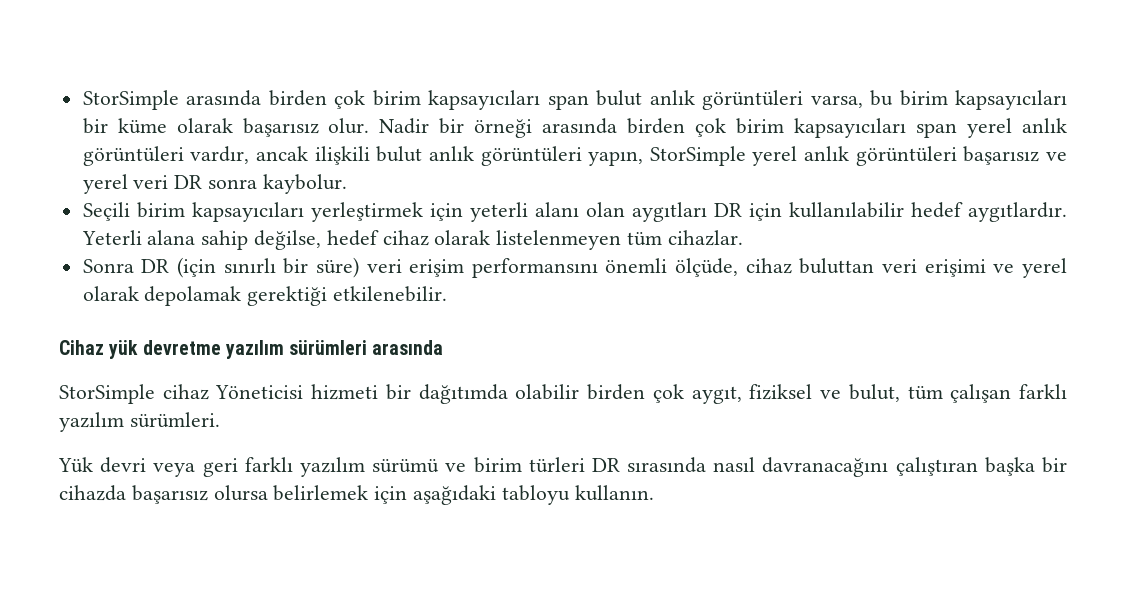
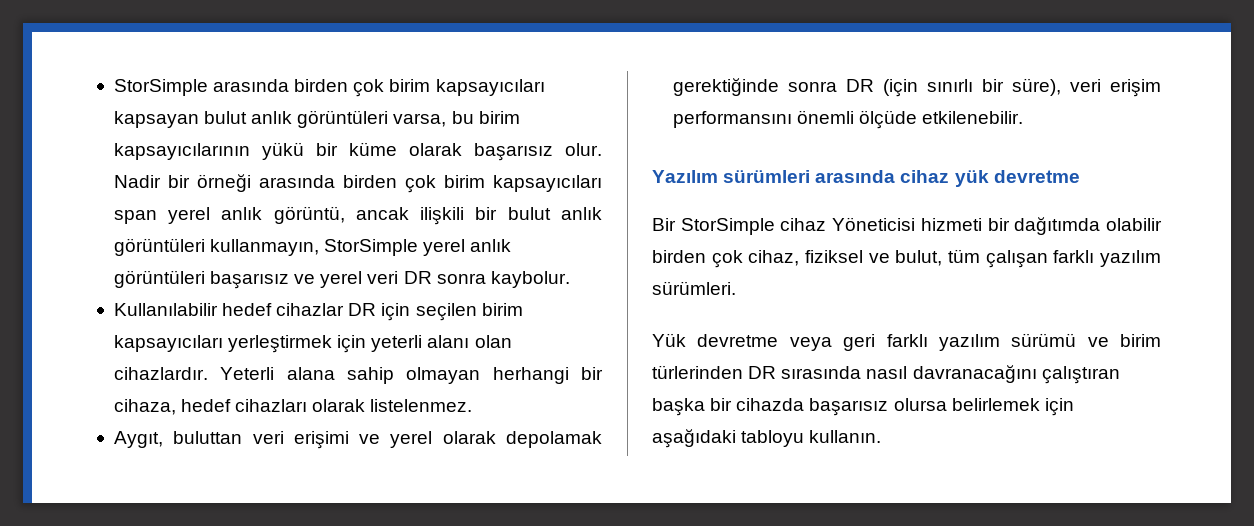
- StorSimple arasında birden çok birim kapsayıcıları span bulut anlık görüntüleri varsa, bu birim kapsayıcıları bir küme olarak başarısız olur.
+ StorSimple arasında birden çok birim kapsayıcıları kapsayan bulut anlık görüntüleri varsa, bu birim kapsayıcılarının yükü bir küme olarak başarısız olur.
- Nadir bir örneği arasında birden çok birim kapsayıcıları span yerel anlık görüntüleri vardır, ancak ilişkili bulut anlık görüntüleri yapın, StorSimple yerel anlık görüntüleri başarısız ve yerel veri DR sonra kaybolur.
+ Nadir bir örneği arasında birden çok birim kapsayıcıları span yerel anlık görüntü, ancak ilişkili bir bulut anlık görüntüleri kullanmayın, StorSimple yerel anlık görüntüleri başarısız ve yerel veri DR sonra kaybolur.
- Seçili birim kapsayıcıları yerleştirmek için yeterli alanı olan aygıtları DR için kullanılabilir hedef aygıtlardır. Yeterli alana sahip değilse, hedef cihaz olarak listelenmeyen tüm cihazlar.
- Sonra DR (için sınırlı bir süre) veri erişim performansını önemli ölçüde, cihaz buluttan veri erişimi ve yerel olarak depolamak gerektiği etkilenebilir.
- Cihaz yük devretme yazılım sürümleri arasında
- StorSimple cihaz Yöneticisi hizmeti bir dağıtımda olabilir birden çok aygıt, fiziksel ve bulut, tüm çalışan farklı yazılım sürümleri.
+ Kullanılabilir hedef cihazlar DR için seçilen birim kapsayıcıları yerleştirmek için yeterli alanı olan cihazlardır. Yeterli alana sahip olmayan herhangi bir cihaza, hedef cihazları olarak listelenmez.
+ Aygıt, buluttan veri erişimi ve yerel olarak depolamak gerektiğinde sonra DR (için sınırlı bir süre), veri erişim performansını önemli ölçüde etkilenebilir.
+ Yazılım sürümleri arasında cihaz yük devretme
+ Bir StorSimple cihaz Yöneticisi hizmeti bir dağıtımda olabilir birden çok cihaz, fiziksel ve bulut, tüm çalışan farklı yazılım sürümleri.
- Yük devri veya geri farklı yazılım sürümü ve birim türleri DR sırasında nasıl davranacağını çalıştıran başka bir cihazda başarısız olursa belirlemek için aşağıdaki tabloyu kullanın.
+ Yük devretme veya geri farklı yazılım sürümü ve birim türlerinden DR sırasında nasıl davranacağını çalıştıran başka bir cihazda başarısız olursa belirlemek için aşağıdaki tabloyu kullanın.

